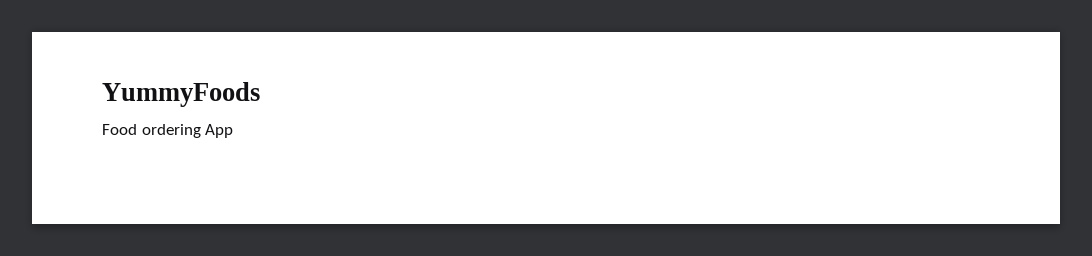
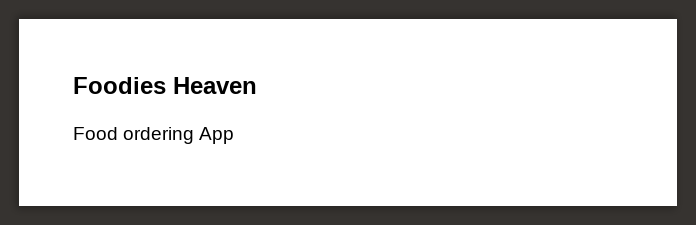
- YummyFoods
+ Foodies Heaven

